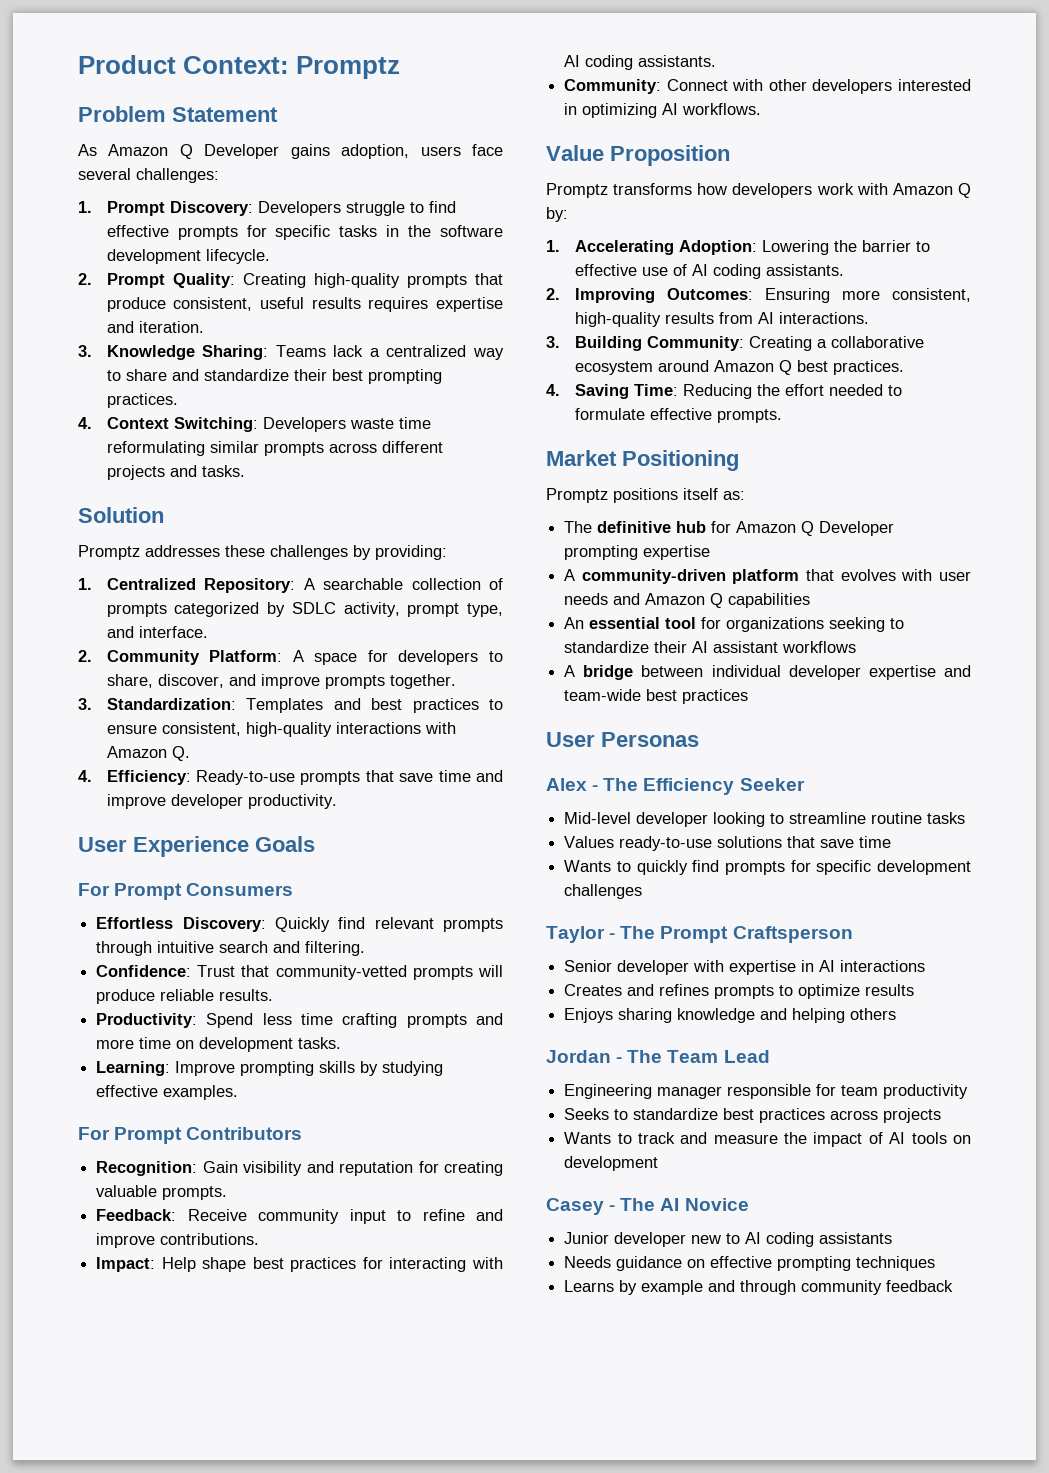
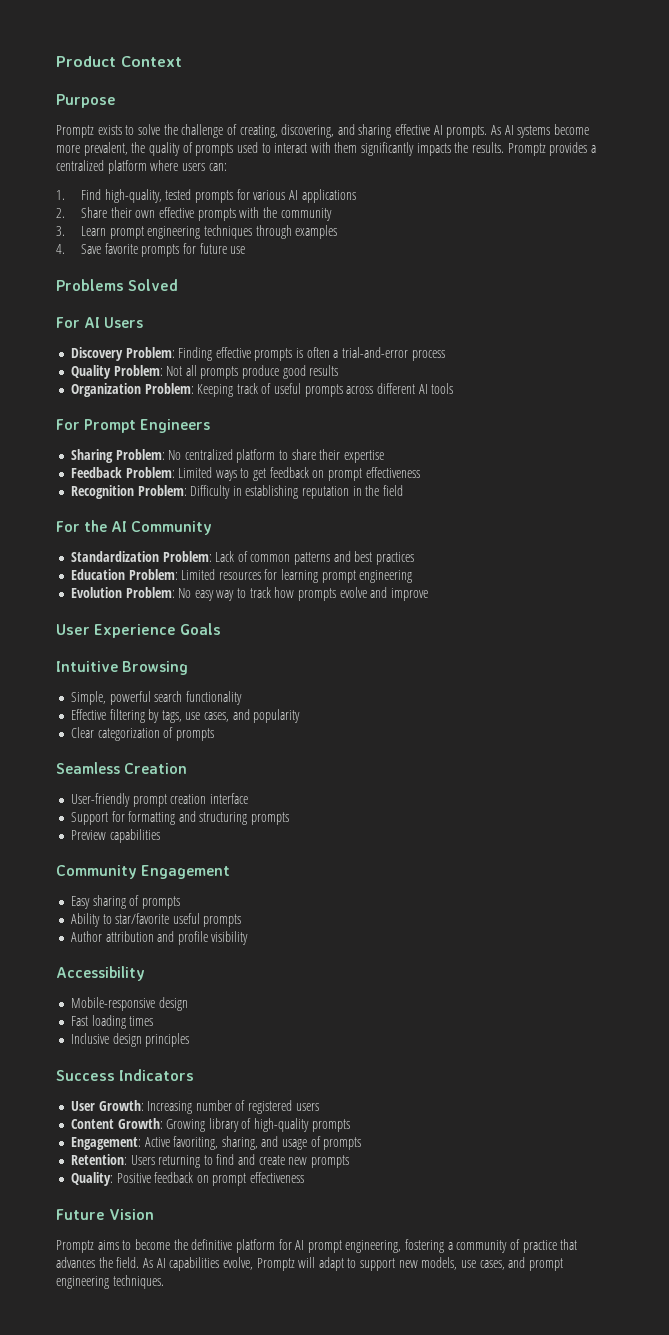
- Product Context: Promptz
- Problem Statement
- As Amazon Q Developer gains adoption, users face several challenges:
- 1. Prompt Discovery: Developers struggle to find effective prompts for specific tasks in the software development lifecycle.
- 2. Prompt Quality: Creating high-quality prompts that produce consistent, useful results requires expertise and iteration.
- 3. Knowledge Sharing: Teams lack a centralized way to share and standardize their best prompting practices.
- 4. Context Switching: Developers waste time reformulating similar prompts across different projects and tasks.
- Solution
- Promptz addresses these challenges by providing:
- 1. Centralized Repository: A searchable collection of prompts categorized by SDLC activity, prompt type, and interface.
- 2. Community Platform: A space for developers to share, discover, and improve prompts together.
- 3. Standardization: Templates and best practices to ensure consistent, high-quality interactions with Amazon Q.
- 4. Efficiency: Ready-to-use prompts that save time and improve developer productivity.
+ Product Context
+ Purpose
+ Promptz exists to solve the challenge of creating, discovering, and sharing effective AI prompts. As AI systems become more prevalent, the quality of prompts used to interact with them significantly impacts the results. Promptz provides a centralized platform where users can:
+ 1. Find high-quality, tested prompts for various AI applications
+ 2. Share their own effective prompts with the community
+ 3. Learn prompt engineering techniques through examples
+ 4. Save favorite prompts for future use
+ Problems Solved
+ For AI Users
+ Discovery Problem: Finding effective prompts is often a trial-and-error process
+ Quality Problem: Not all prompts produce good results
+ Organization Problem: Keeping track of useful prompts across different AI tools
+ For Prompt Engineers
+ Sharing Problem: No centralized platform to share their expertise
+ Feedback Problem: Limited ways to get feedback on prompt effectiveness
+ Recognition Problem: Difficulty in establishing reputation in the field
+ For the AI Community
+ Standardization Problem: Lack of common patterns and best practices
+ Education Problem: Limited resources for learning prompt engineering
+ Evolution Problem: No easy way to track how prompts evolve and improve
- For Prompt Consumers
- Effortless Discovery: Quickly find relevant prompts through intuitive search and filtering.
- Confidence: Trust that community-vetted prompts will produce reliable results.
- Productivity: Spend less time crafting prompts and more time on development tasks.
- Learning: Improve prompting skills by studying effective examples.
- For Prompt Contributors
- Recognition: Gain visibility and reputation for creating valuable prompts.
- Feedback: Receive community input to refine and improve contributions.
- Impact: Help shape best practices for interacting with AI coding assistants.
- Community: Connect with other developers interested in optimizing AI workflows.
- Value Proposition
- Promptz transforms how developers work with Amazon Q by:
- 1. Accelerating Adoption: Lowering the barrier to effective use of AI coding assistants.
- 2. Improving Outcomes: Ensuring more consistent, high-quality results from AI interactions.
- 3. Building Community: Creating a collaborative ecosystem around Amazon Q best practices.
- 4. Saving Time: Reducing the effort needed to formulate effective prompts.
- Market Positioning
- Promptz positions itself as:
- The definitive hub for Amazon Q Developer prompting expertise
- A community-driven platform that evolves with user needs and Amazon Q capabilities
- An essential tool for organizations seeking to standardize their AI assistant workflows
- A bridge between individual developer expertise and team-wide best practices
- User Personas
- Alex - The Efficiency Seeker
- Mid-level developer looking to streamline routine tasks
- Values ready-to-use solutions that save time
- Wants to quickly find prompts for specific development challenges
- Taylor - The Prompt Craftsperson
- Senior developer with expertise in AI interactions
- Creates and refines prompts to optimize results
- Enjoys sharing knowledge and helping others
- Jordan - The Team Lead
- Engineering manager responsible for team productivity
- Seeks to standardize best practices across projects
- Wants to track and measure the impact of AI tools on development
- Casey - The AI Novice
- Junior developer new to AI coding assistants
- Needs guidance on effective prompting techniques
- Learns by example and through community feedback
+ Intuitive Browsing
+ Simple, powerful search functionality
+ Effective filtering by tags, use cases, and popularity
+ Clear categorization of prompts
+ Seamless Creation
+ User-friendly prompt creation interface
+ Support for formatting and structuring prompts
+ Preview capabilities
+ Community Engagement
+ Easy sharing of prompts
+ Ability to star/favorite useful prompts
+ Author attribution and profile visibility
+ Accessibility
+ Mobile-responsive design
+ Fast loading times
+ Inclusive design principles
+ Success Indicators
+ User Growth: Increasing number of registered users
+ Content Growth: Growing library of high-quality prompts
+ Engagement: Active favoriting, sharing, and usage of prompts
+ Retention: Users returning to find and create new prompts
+ Quality: Positive feedback on prompt effectiveness
+ Future Vision
+ Promptz aims to become the definitive platform for AI prompt engineering, fostering a community of practice that advances the field. As AI capabilities evolve, Promptz will adapt to support new models, use cases, and prompt engineering techniques.

